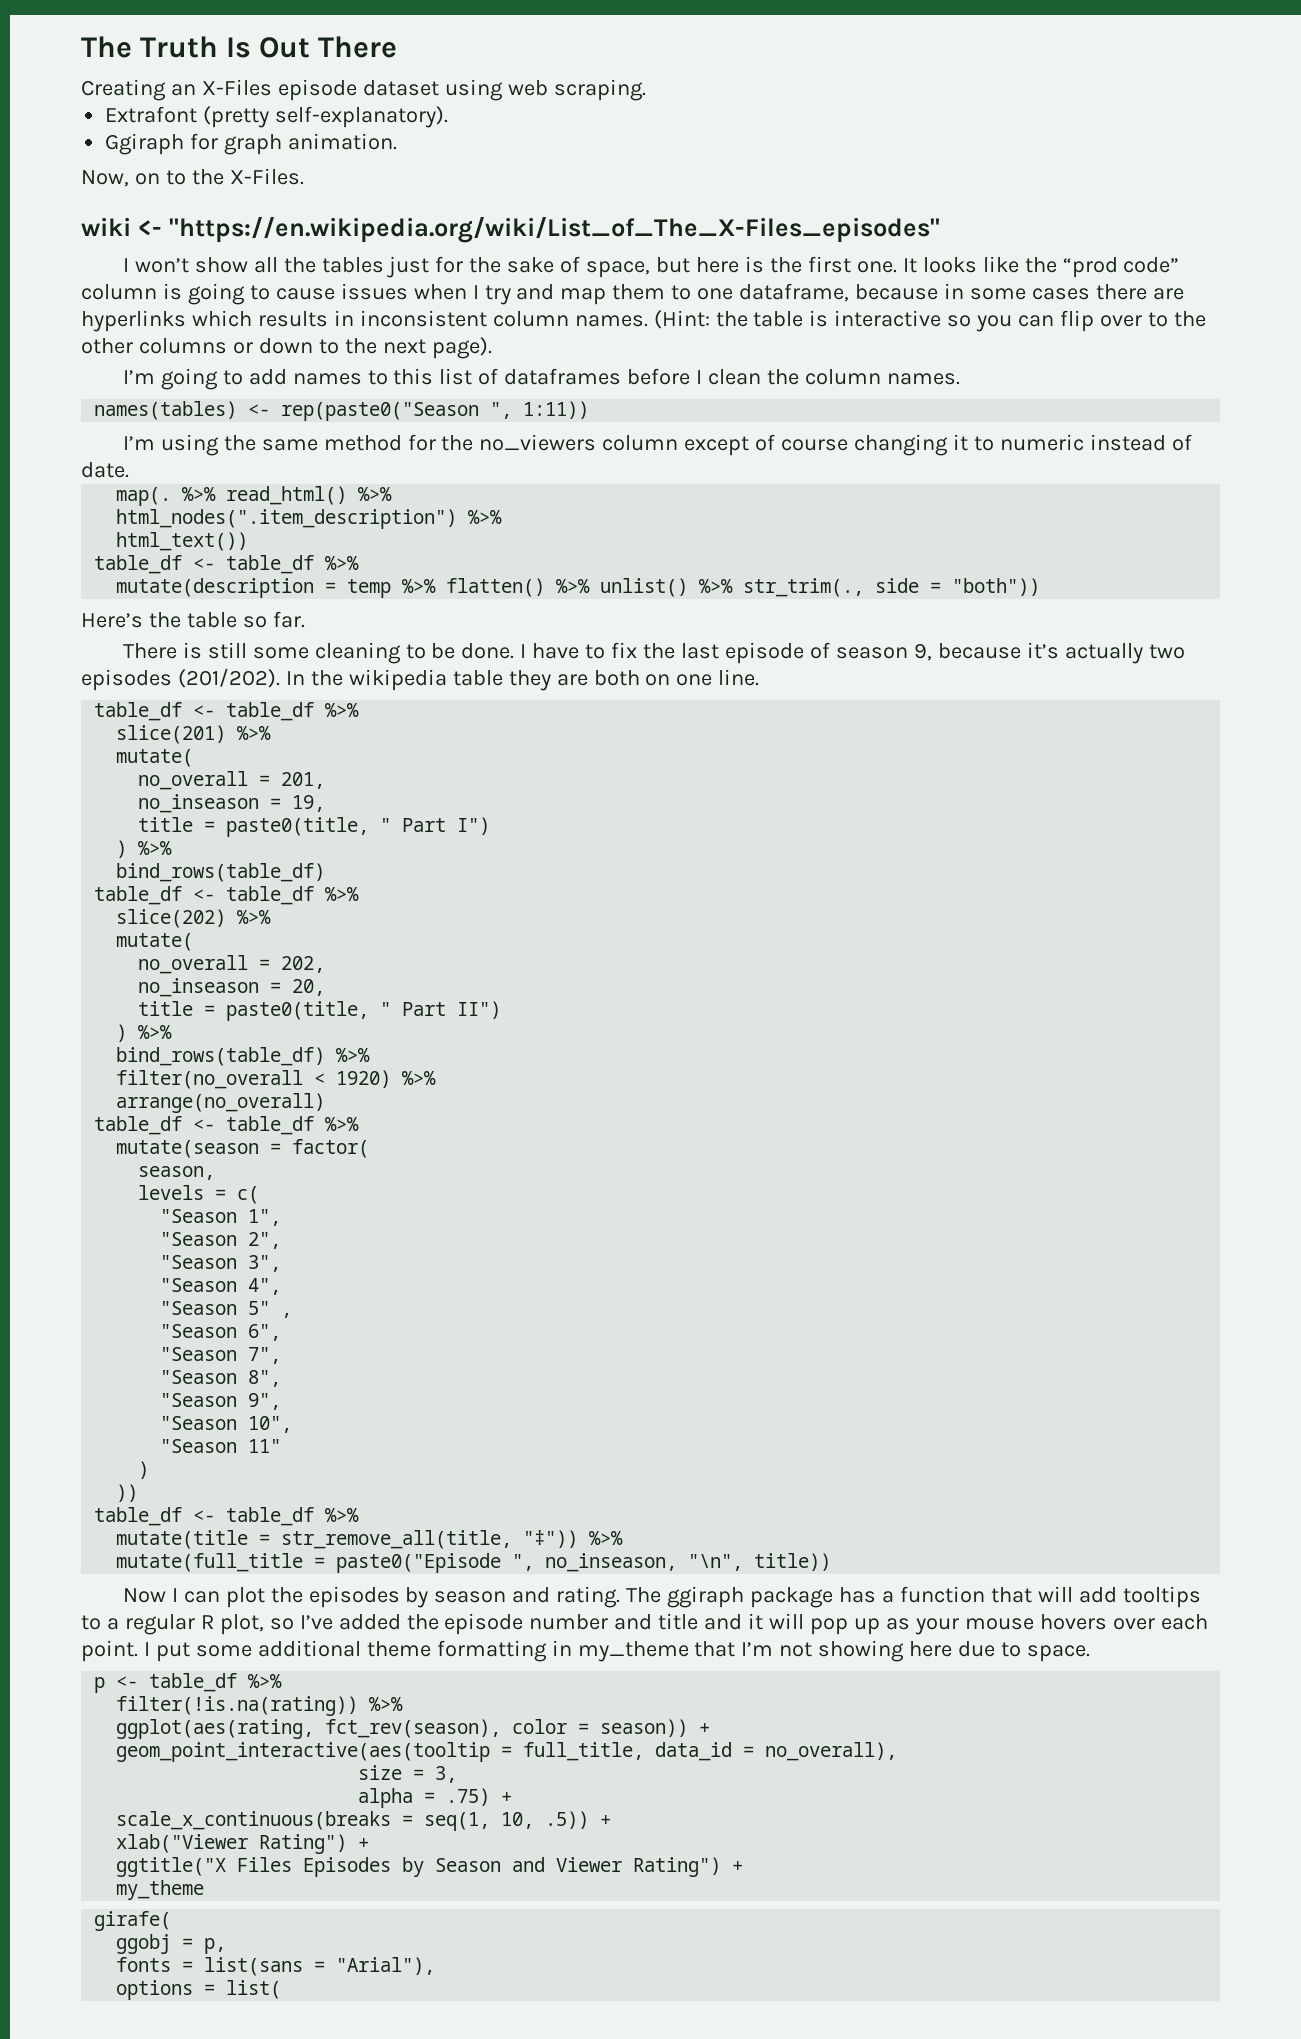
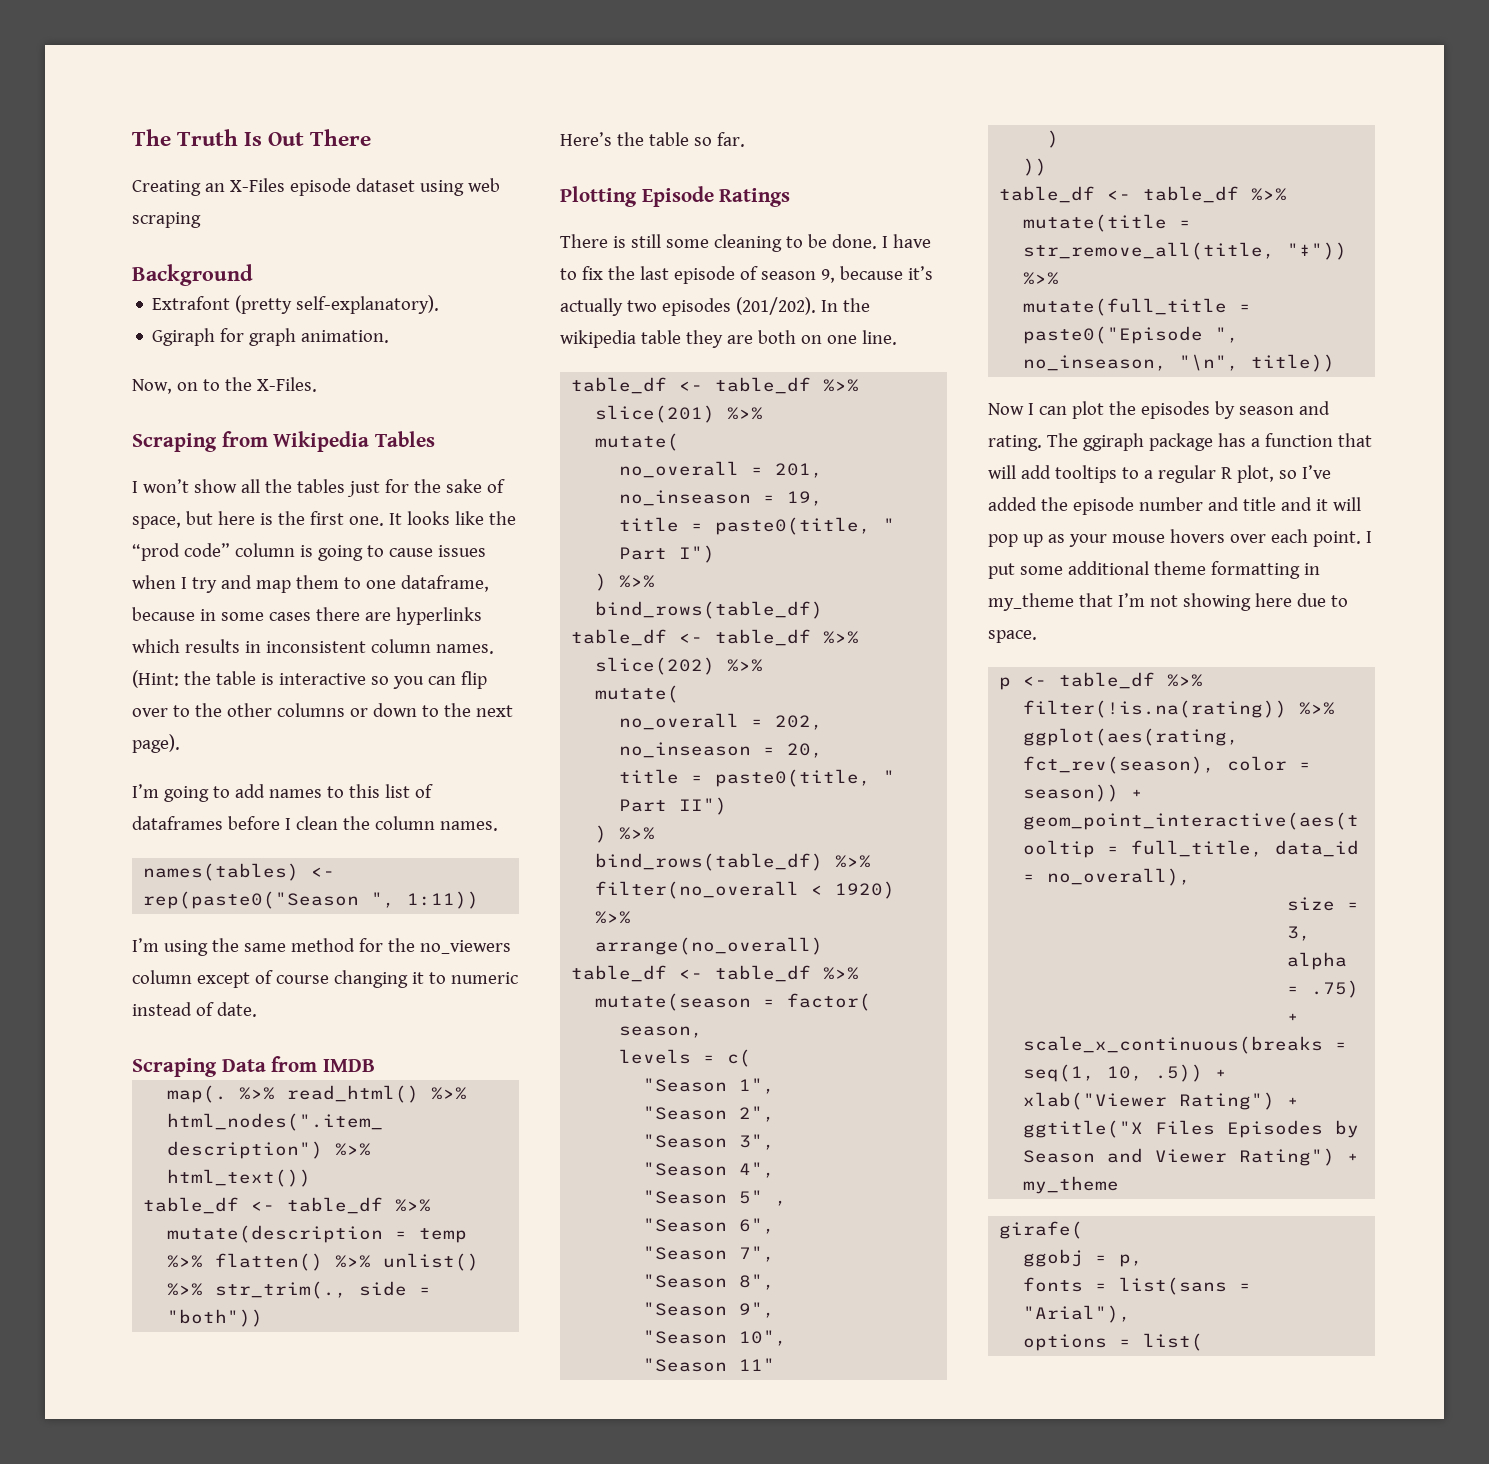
- Creating an X-Files episode dataset using web scraping.
+ Creating an X-Files episode dataset using web scraping
+ Background
- wiki <- "https://en.wikipedia.org/wiki/List_of_The_X-Files_episodes"
+ Scraping from Wikipedia Tables
+ Scraping Data from IMDB
+ Plotting Episode Ratings

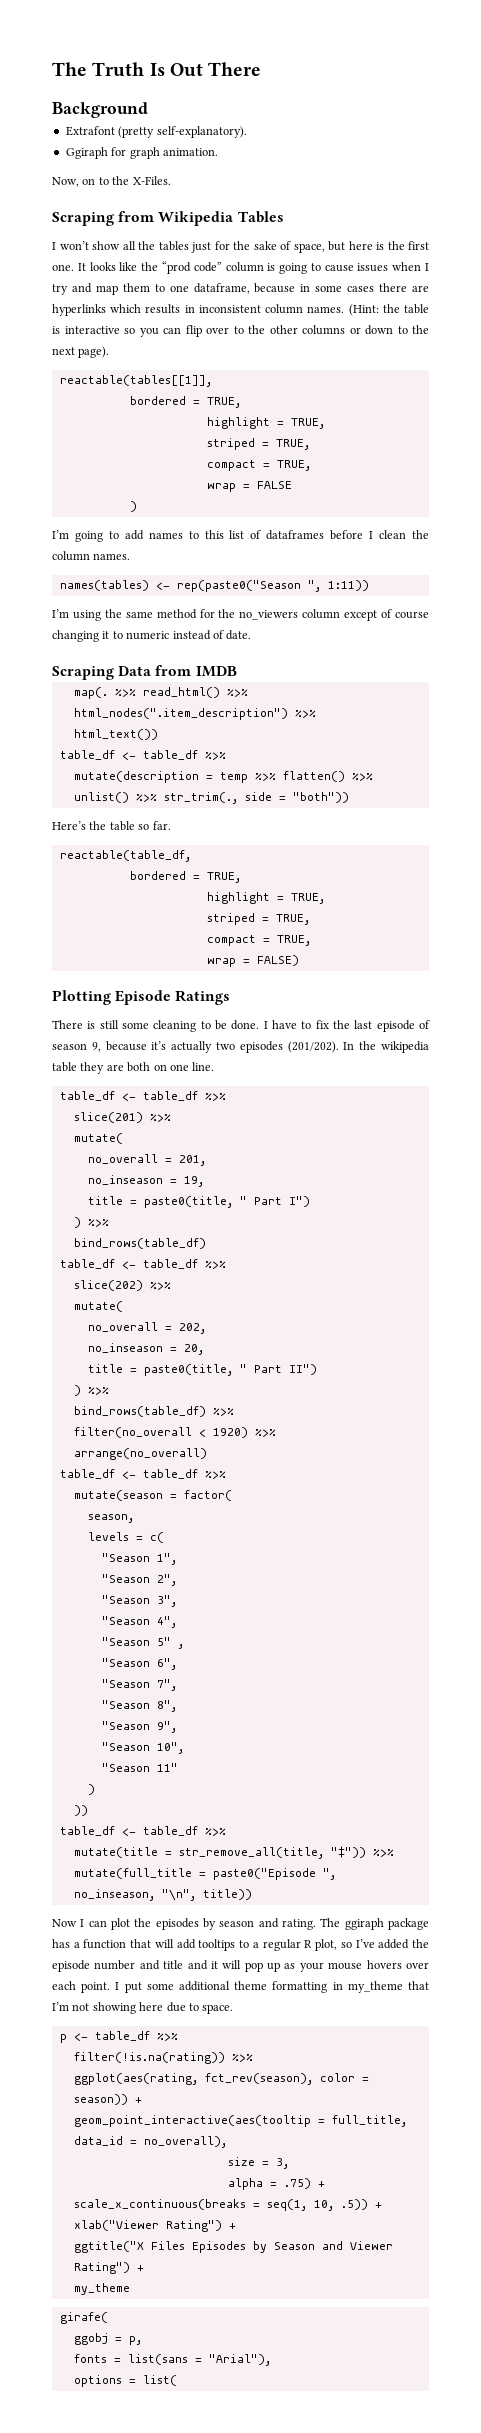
- Creating an X-Files episode dataset using web scraping
+ reactable(tables[[1]],
+ bordered = TRUE,
+ highlight = TRUE,
+ striped = TRUE,
+ compact = TRUE,
+ wrap = FALSE
+ )
+ reactable(table_df,
+ bordered = TRUE,
+ highlight = TRUE,
+ striped = TRUE,
+ compact = TRUE,
+ wrap = FALSE)

